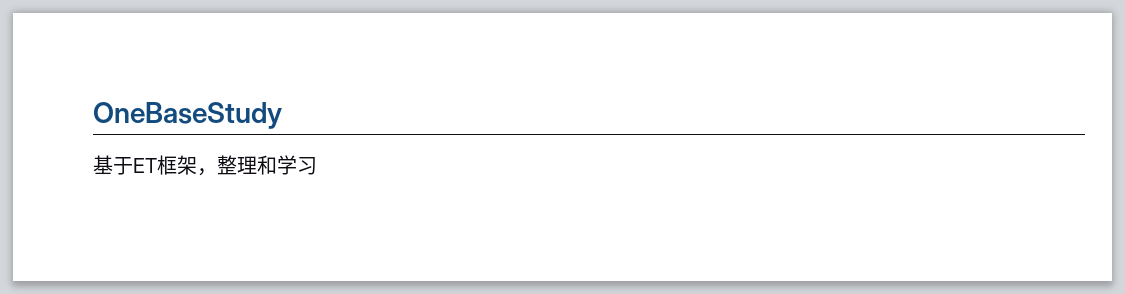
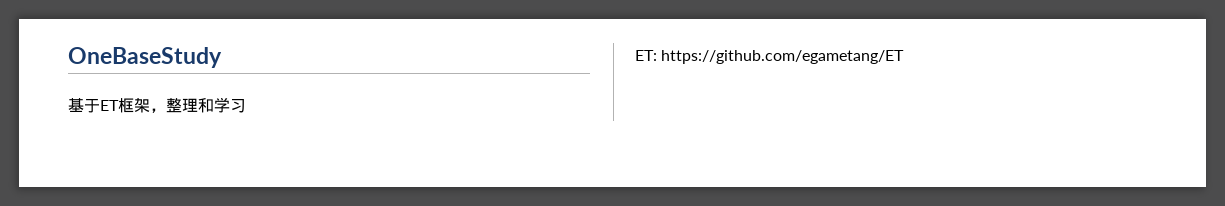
+ ET: https://github.com/egametang/ET

